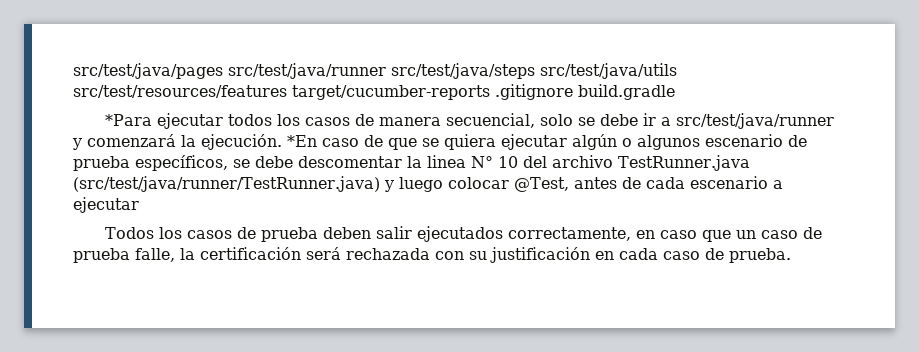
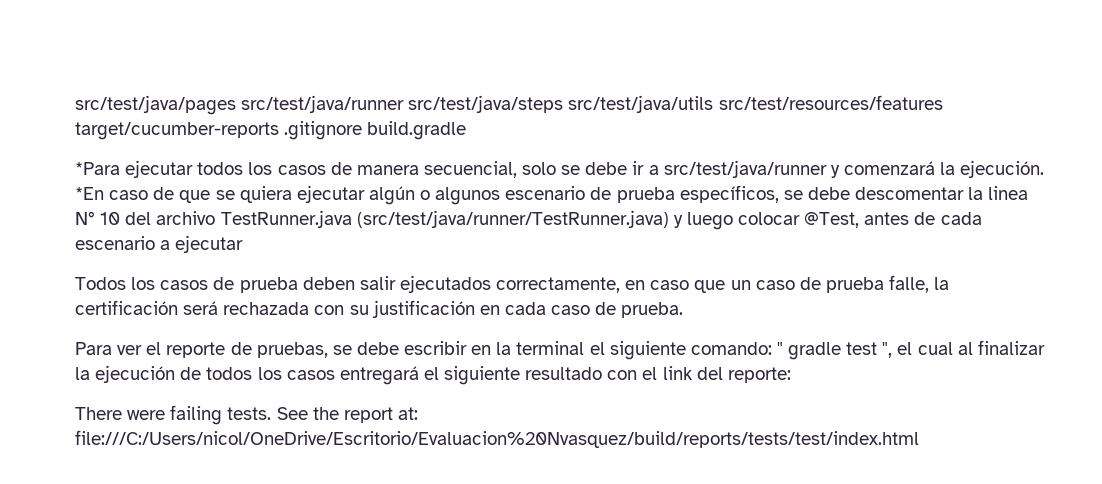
+ Para ver el reporte de pruebas, se debe escribir en la terminal el siguiente comando: " gradle test ", el cual al finalizar la ejecución de todos los casos entregará el siguiente resultado con el link del reporte:
+ There were failing tests. See the report at: file:///C:/Users/nicol/OneDrive/Escritorio/Evaluacion%20Nvasquez/build/reports/tests/test/index.html

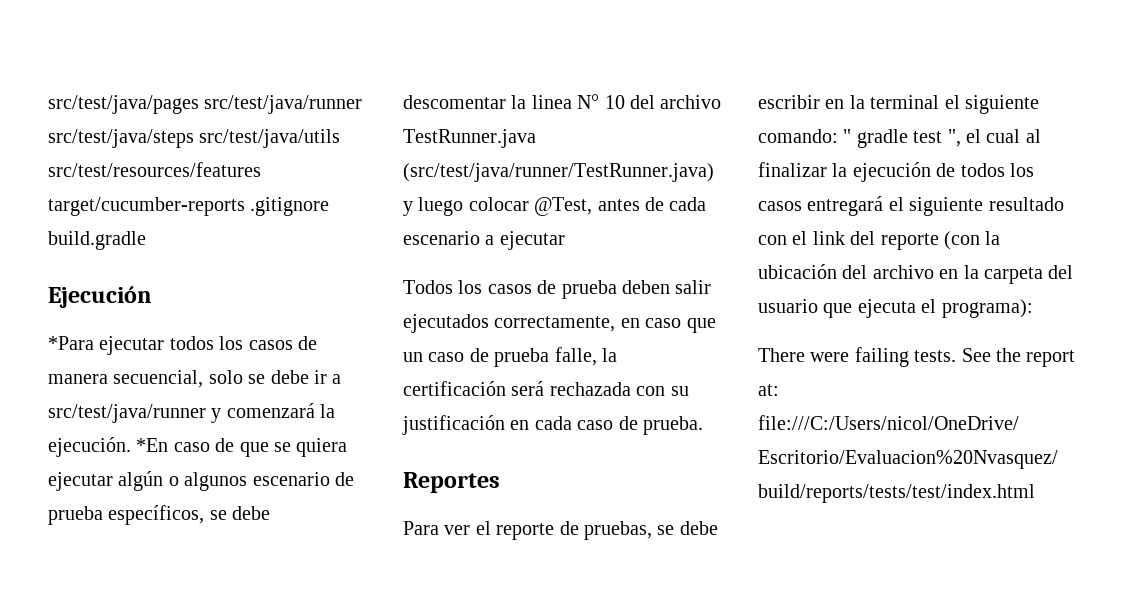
+ Ejecución
+ Reportes
- Para ver el reporte de pruebas, se debe escribir en la terminal el siguiente comando: " gradle test ", el cual al finalizar la ejecución de todos los casos entregará el siguiente resultado con el link del reporte:
+ Para ver el reporte de pruebas, se debe escribir en la terminal el siguiente comando: " gradle test ", el cual al finalizar la ejecución de todos los casos entregará el siguiente resultado con el link del reporte (con la ubicación del archivo en la carpeta del usuario que ejecuta el programa):

